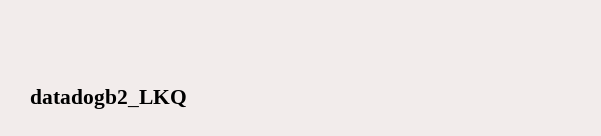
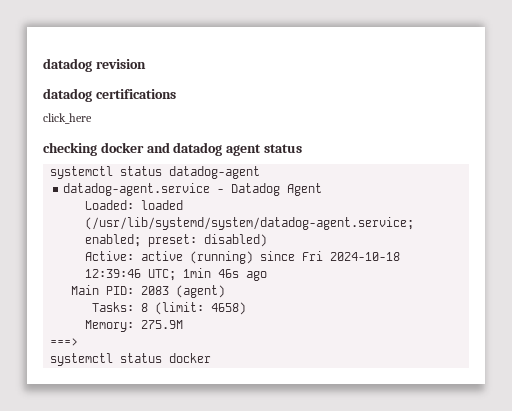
- datadogb2_LKQ
+ datadog revision
+ datadog certifications
+ click_here
+ checking docker and datadog agent status
+ systemctl status datadog-agent
+ datadog-agent.service - Datadog Agent
+ Loaded: loaded (/usr/lib/systemd/system/datadog-agent.service; enabled; preset: disabled)
+ Active: active (running) since Fri 2024-10-18 12:39:46 UTC; 1min 46s ago
+ Main PID: 2083 (agent)
+ Tasks: 8 (limit: 4658)
+ Memory: 275.9M
+ ===>
+ systemctl status docker

